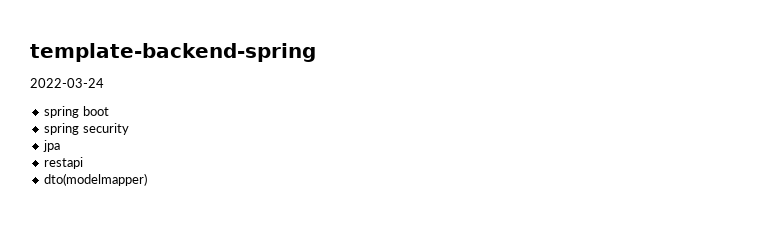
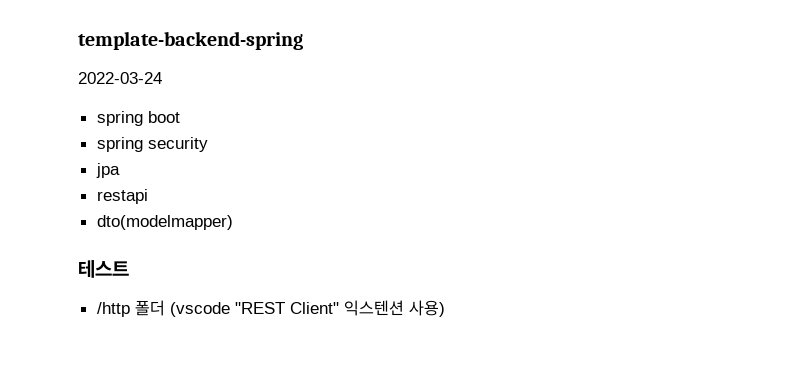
+ 테스트
+ /http 폴더 (vscode "REST Client" 익스텐션 사용)

